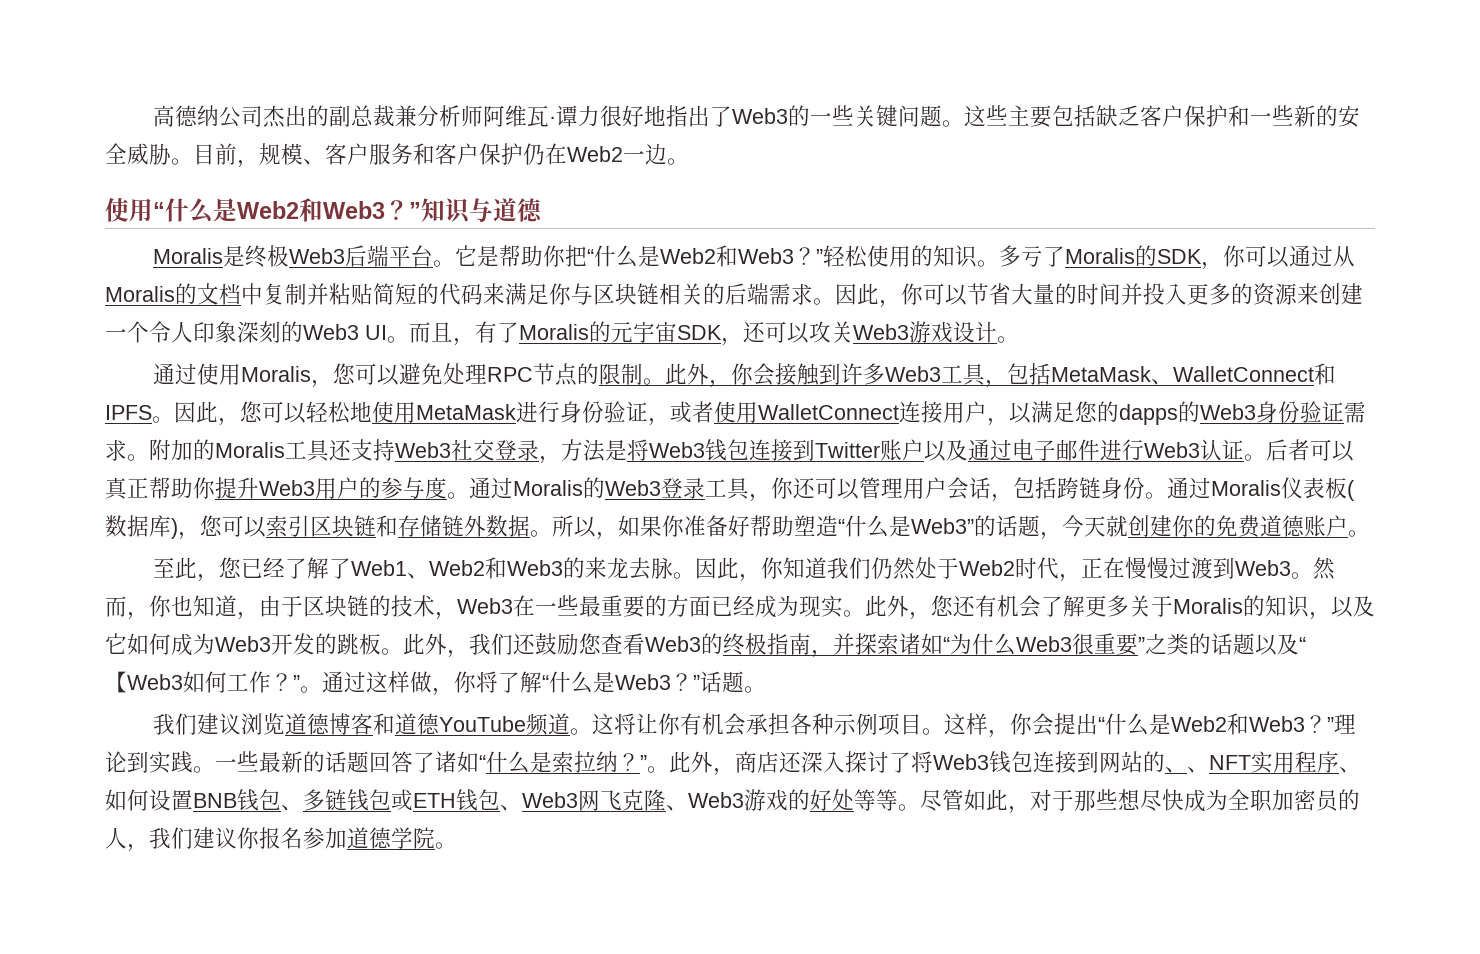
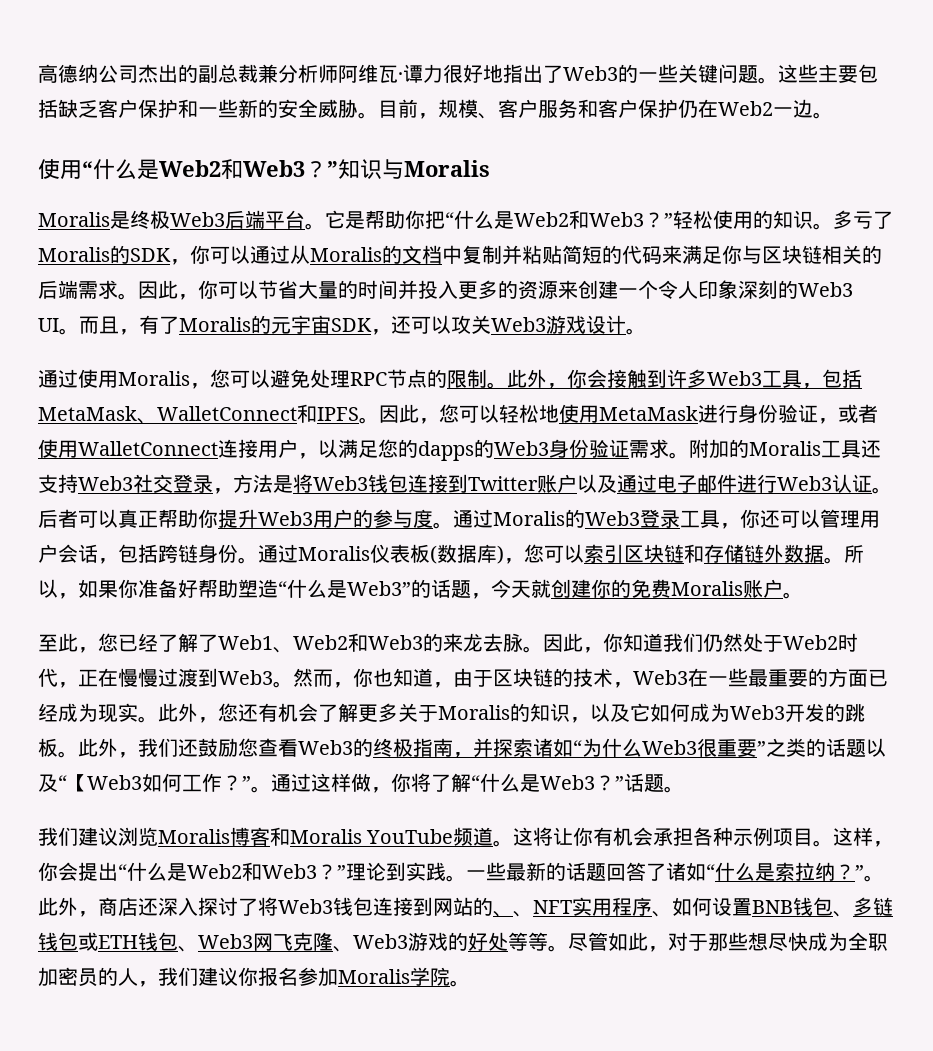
- 使用“什么是Web2和Web3？”知识与道德
+ 使用“什么是Web2和Web3？”知识与Moralis
- 所以，如果你准备好帮助塑造“什么是Web3”的话题，今天就创建你的免费道德账户。
+ 所以，如果你准备好帮助塑造“什么是Web3”的话题，今天就创建你的免费Moralis账户。
- 我们建议浏览道德博客和道德YouTube频道。
+ 我们建议浏览Moralis博客和Moralis YouTube频道。
- 尽管如此，对于那些想尽快成为全职加密员的人，我们建议你报名参加道德学院。
+ 尽管如此，对于那些想尽快成为全职加密员的人，我们建议你报名参加Moralis学院。

